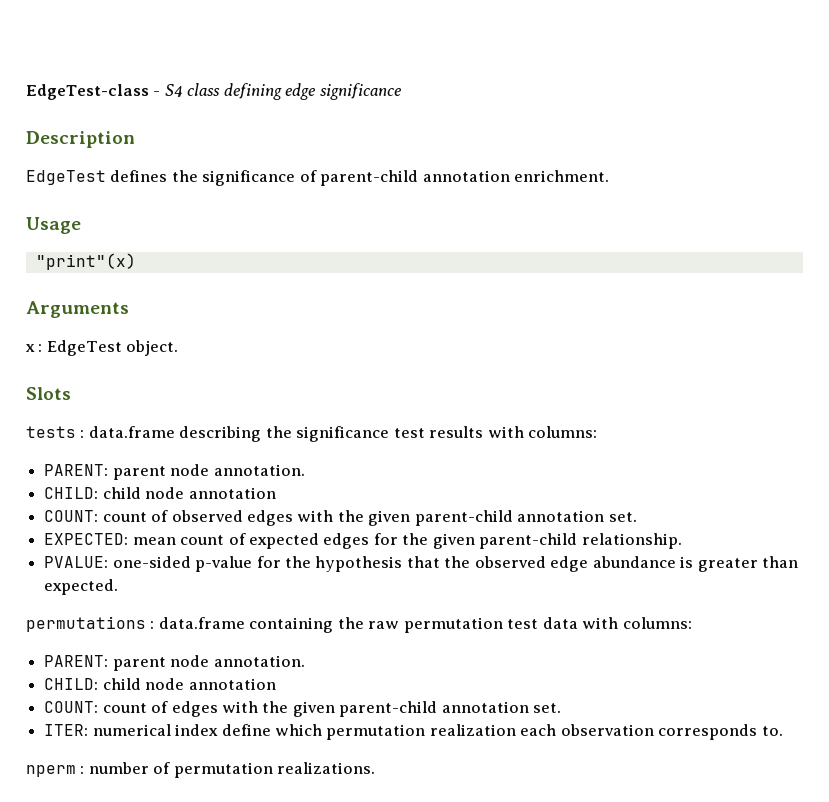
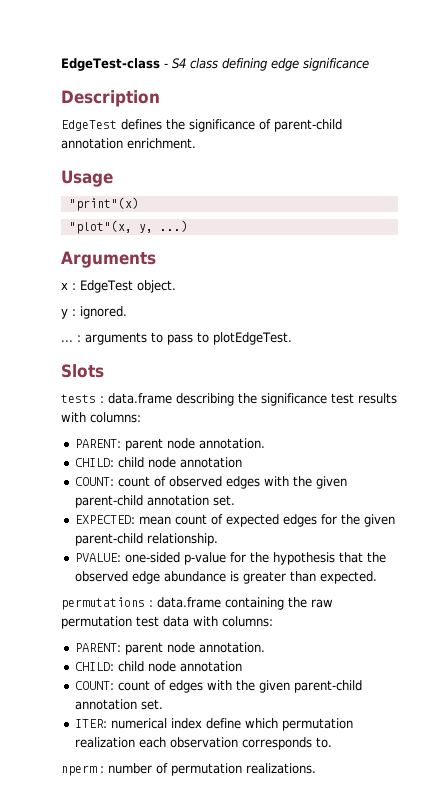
+ "plot"(x, y, ...)
+ y : ignored.
+ ... : arguments to pass to plotEdgeTest.

